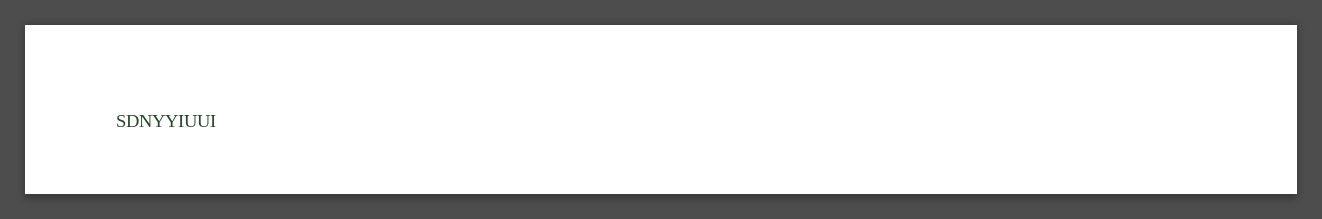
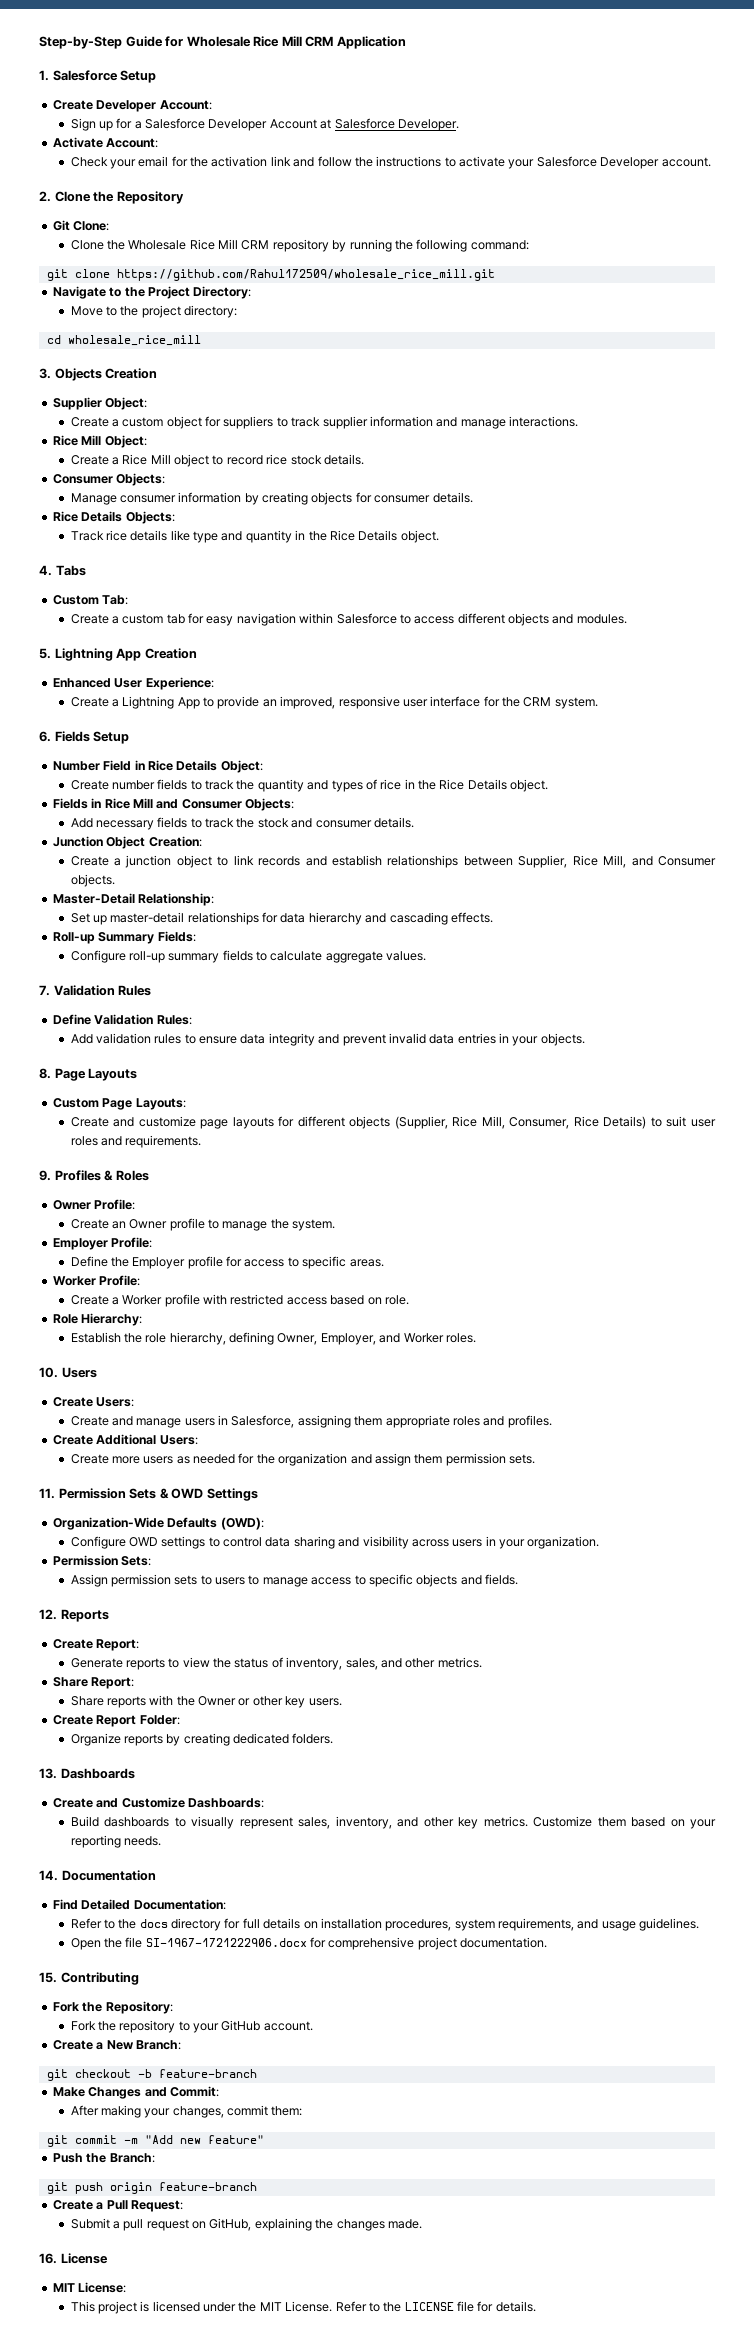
- SDNYYIUUI
+ Step-by-Step Guide for Wholesale Rice Mill CRM Application
+ 1. Salesforce Setup
+ Create Developer Account:
+ Sign up for a Salesforce Developer Account at Salesforce Developer.
+ Activate Account:
+ Check your email for the activation link and follow the instructions to activate your Salesforce Developer account.
+ 2. Clone the Repository
+ Git Clone:
+ Clone the Wholesale Rice Mill CRM repository by running the following command:
+ git clone https://github.com/Rahul172509/wholesale_rice_mill.git
+ Navigate to the Project Directory:
+ Move to the project directory:
+ cd wholesale_rice_mill
+ 3. Objects Creation
+ Supplier Object:
+ Create a custom object for suppliers to track supplier information and manage interactions.
+ Rice Mill Object:
+ Create a Rice Mill object to record rice stock details.
+ Consumer Objects:
+ Manage consumer information by creating objects for consumer details.
+ Rice Details Objects:
+ Track rice details like type and quantity in the Rice Details object.
+ 4. Tabs
+ Custom Tab:
+ Create a custom tab for easy navigation within Salesforce to access different objects and modules.
+ 5. Lightning App Creation
+ Enhanced User Experience:
+ Create a Lightning App to provide an improved, responsive user interface for the CRM system.
+ 6. Fields Setup
+ Number Field in Rice Details Object:
+ Create number fields to track the quantity and types of rice in the Rice Details object.
+ Fields in Rice Mill and Consumer Objects:
+ Add necessary fields to track the stock and consumer details.
+ Junction Object Creation:
+ Create a junction object to link records and establish relationships between Supplier, Rice Mill, and Consumer objects.
+ Master-Detail Relationship:
+ Set up master-detail relationships for data hierarchy and cascading effects.
+ Roll-up Summary Fields:
+ Configure roll-up summary fields to calculate aggregate values.
+ 7. Validation Rules
+ Define Validation Rules:
+ Add validation rules to ensure data integrity and prevent invalid data entries in your objects.
+ 8. Page Layouts
+ Custom Page Layouts:
+ Create and customize page layouts for different objects (Supplier, Rice Mill, Consumer, Rice Details) to suit user roles and requirements.
+ 9. Profiles & Roles
+ Owner Profile:
+ Create an Owner profile to manage the system.
+ Employer Profile:
+ Define the Employer profile for access to specific areas.
+ Worker Profile:
+ Create a Worker profile with restricted access based on role.
+ Role Hierarchy:
+ Establish the role hierarchy, defining Owner, Employer, and Worker roles.
+ 10. Users
+ Create Users:
+ Create and manage users in Salesforce, assigning them appropriate roles and profiles.
+ Create Additional Users:
+ Create more users as needed for the organization and assign them permission sets.
+ 11. Permission Sets & OWD Settings
+ Organization-Wide Defaults (OWD):
+ Configure OWD settings to control data sharing and visibility across users in your organization.
+ Permission Sets:
+ Assign permission sets to users to manage access to specific objects and fields.
+ 12. Reports
+ Create Report:
+ Generate reports to view the status of inventory, sales, and other metrics.
+ Share Report:
+ Share reports with the Owner or other key users.
+ Create Report Folder:
+ Organize reports by creating dedicated folders.
+ 13. Dashboards
+ Create and Customize Dashboards:
+ Build dashboards to visually represent sales, inventory, and other key metrics. Customize them based on your reporting needs.
+ 14. Documentation
+ Find Detailed Documentation:
+ Refer to the docs directory for full details on installation procedures, system requirements, and usage guidelines.
+ Open the file SI-1967-1721222906.docx for comprehensive project documentation.
+ 15. Contributing
+ Fork the Repository:
+ Fork the repository to your GitHub account.
+ Create a New Branch:
+ git checkout -b feature-branch
+ Make Changes and Commit:
+ After making your changes, commit them:
+ git commit -m "Add new feature"
+ Push the Branch:
+ git push origin feature-branch
+ Create a Pull Request:
+ Submit a pull request on GitHub, explaining the changes made.
+ 16. License
+ MIT License:
+ This project is licensed under the MIT License. Refer to the LICENSE file for details.

